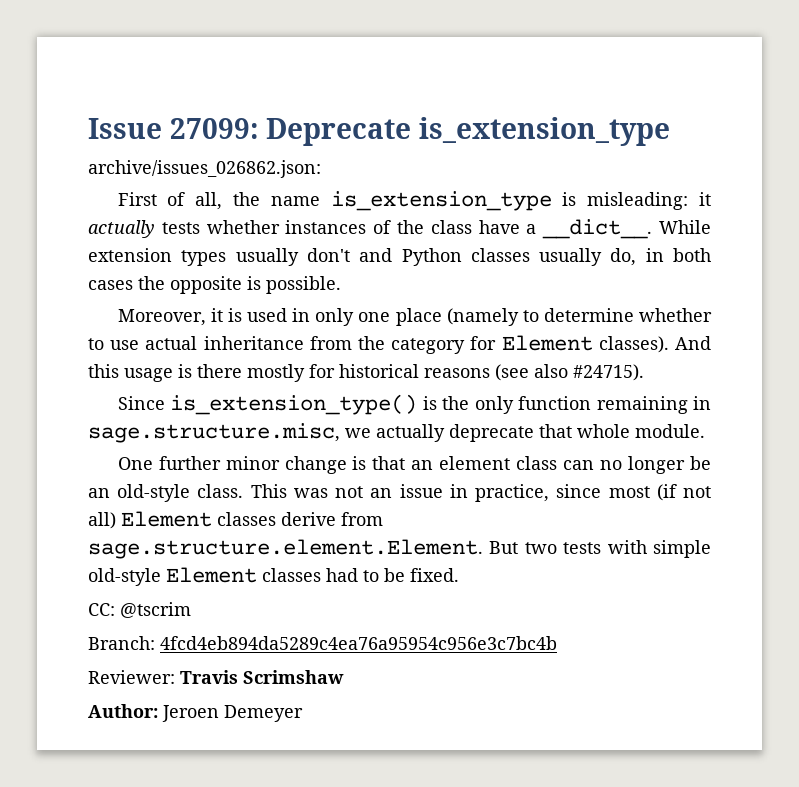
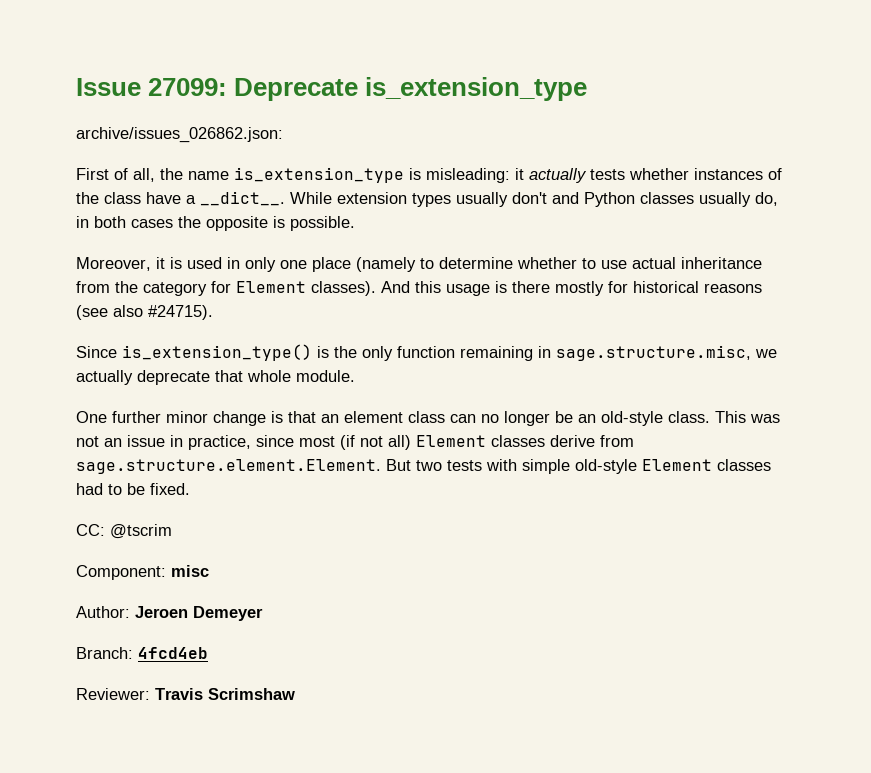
+ Component: misc
+ Author: Jeroen Demeyer
- Branch: 4fcd4eb894da5289c4ea76a95954c956e3c7bc4b
+ Branch: 4fcd4eb
- Author: Jeroen Demeyer

